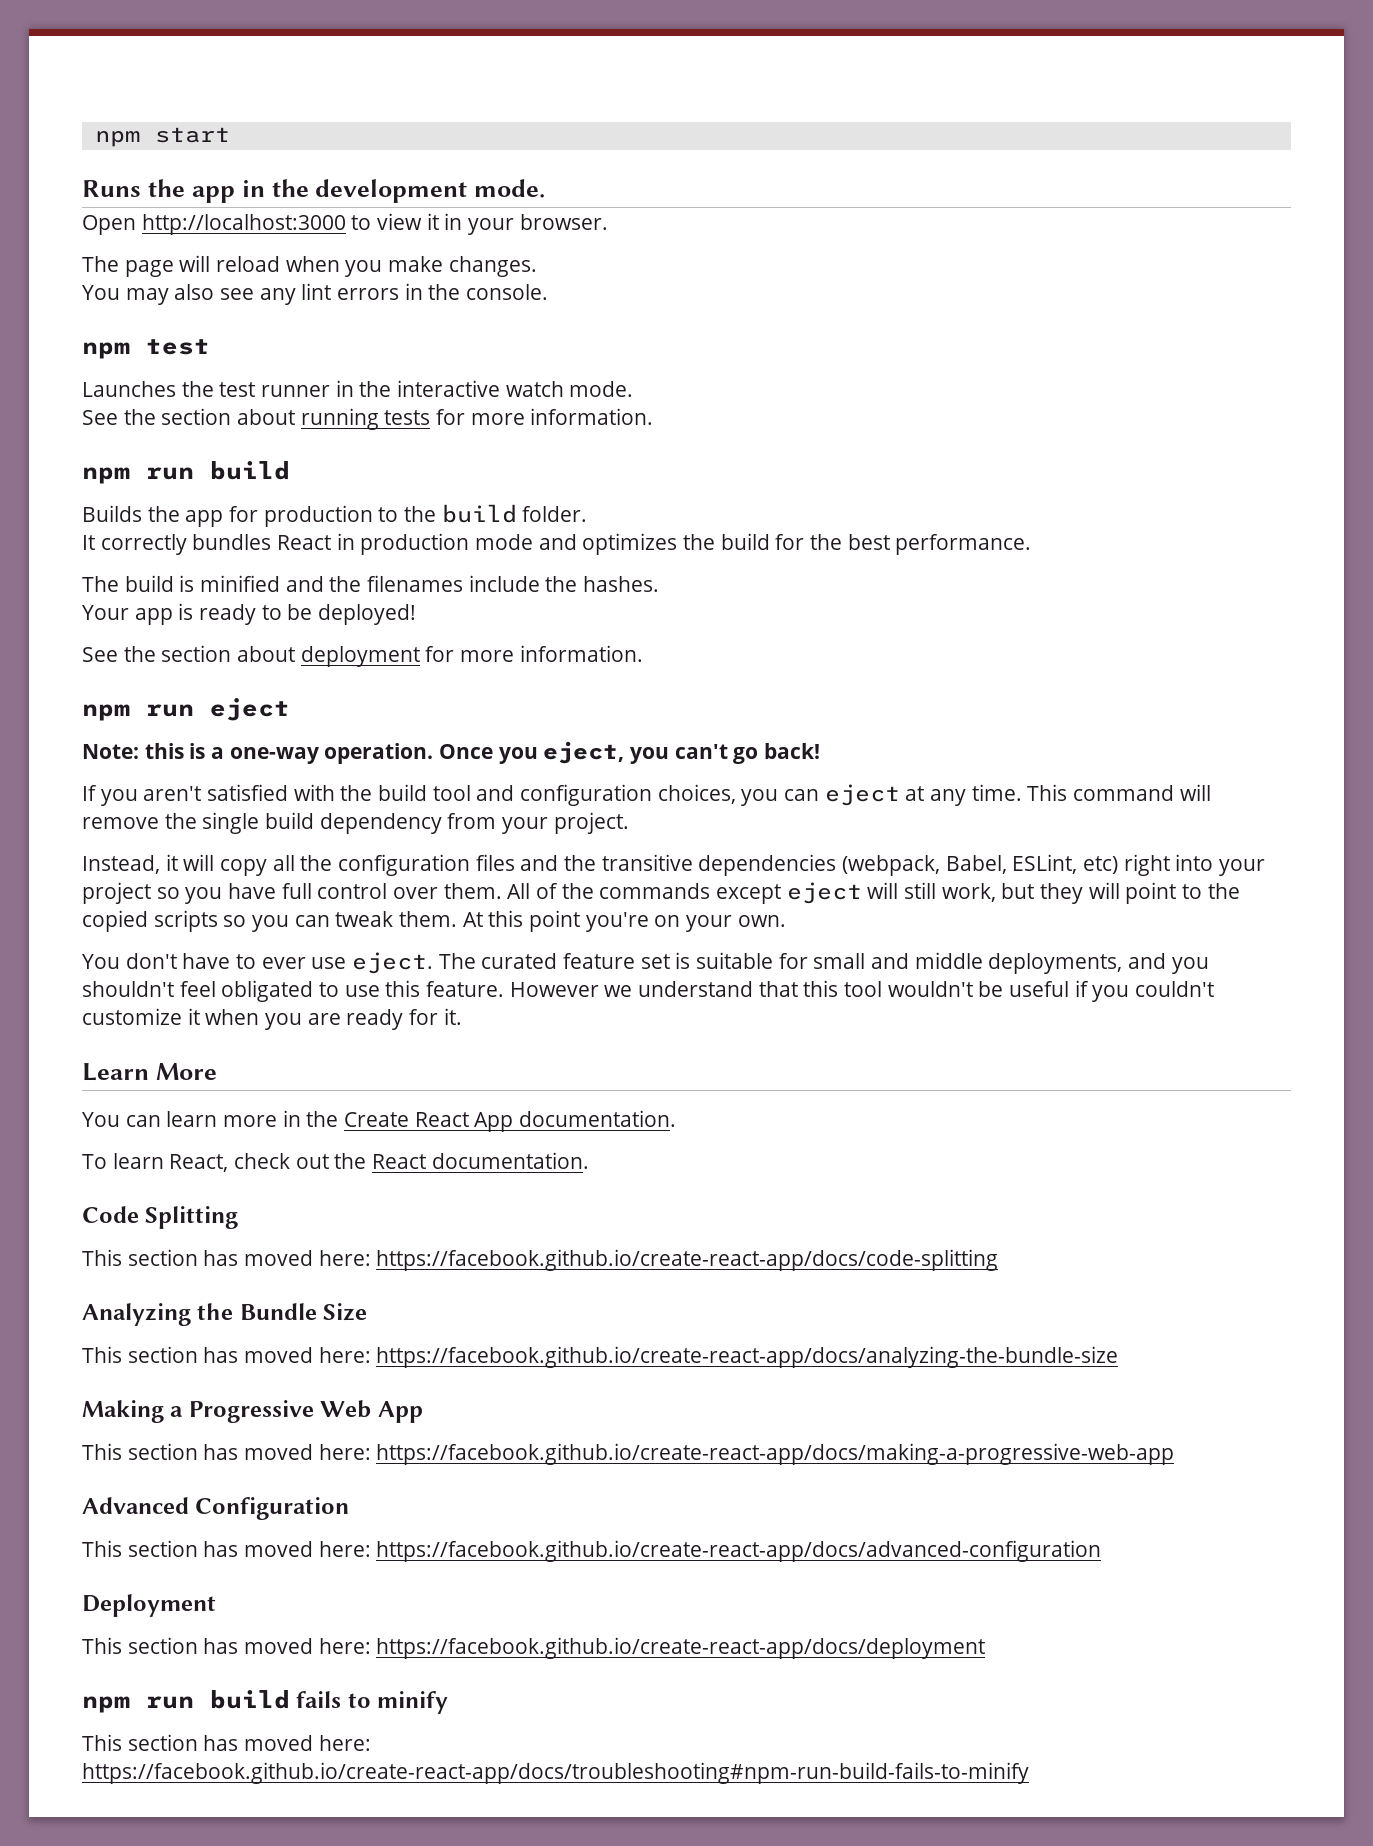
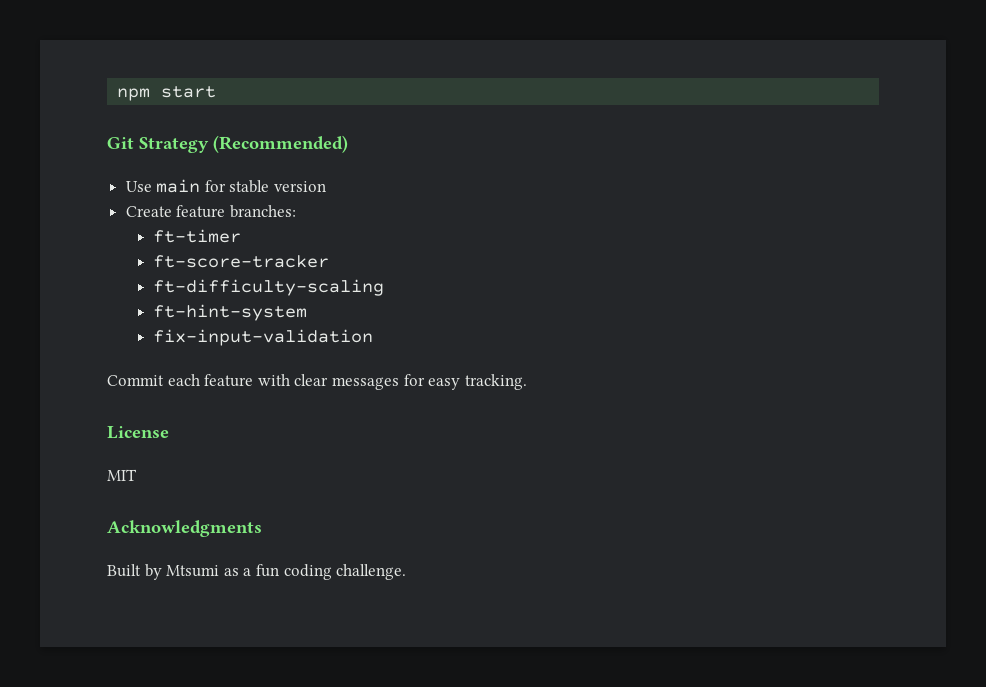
- Runs the app in the development mode.
- Open http://localhost:3000 to view it in your browser.
- The page will reload when you make changes.
- You may also see any lint errors in the console.
- npm test
- Launches the test runner in the interactive watch mode.
- See the section about running tests for more information.
- npm run build
- Builds the app for production to the build folder.
- It correctly bundles React in production mode and optimizes the build for the best performance.
- The build is minified and the filenames include the hashes.
- Your app is ready to be deployed!
- See the section about deployment for more information.
- npm run eject
- Note: this is a one-way operation. Once you eject, you can't go back!
- If you aren't satisfied with the build tool and configuration choices, you can eject at any time. This command will remove the single build dependency from your project.
- Instead, it will copy all the configuration files and the transitive dependencies (webpack, Babel, ESLint, etc) right into your project so you have full control over them. All of the commands except eject will still work, but they will point to the copied scripts so you can tweak them. At this point you're on your own.
- You don't have to ever use eject. The curated feature set is suitable for small and middle deployments, and you shouldn't feel obligated to use this feature. However we understand that this tool wouldn't be useful if you couldn't customize it when you are ready for it.
- Learn More
- You can learn more in the Create React App documentation.
- To learn React, check out the React documentation.
- Code Splitting
- This section has moved here: https://facebook.github.io/create-react-app/docs/code-splitting
- Analyzing the Bundle Size
- This section has moved here: https://facebook.github.io/create-react-app/docs/analyzing-the-bundle-size
- Making a Progressive Web App
- This section has moved here: https://facebook.github.io/create-react-app/docs/making-a-progressive-web-app
- Advanced Configuration
- This section has moved here: https://facebook.github.io/create-react-app/docs/advanced-configuration
- Deployment
- This section has moved here: https://facebook.github.io/create-react-app/docs/deployment
- npm run build fails to minify
- This section has moved here: https://facebook.github.io/create-react-app/docs/troubleshooting#npm-run-build-fails-to-minify
+ Git Strategy (Recommended)
+ Use main for stable version
+ Create feature branches:
+ ft-timer
+ ft-score-tracker
+ ft-difficulty-scaling
+ ft-hint-system
+ fix-input-validation
+ Commit each feature with clear messages for easy tracking.
+ License
+ MIT
+ Acknowledgments
+ Built by Mtsumi as a fun coding challenge.

